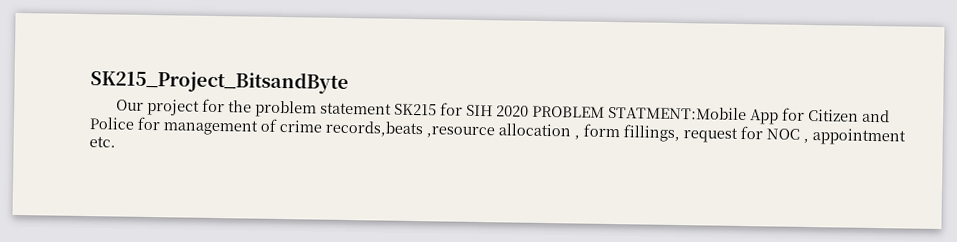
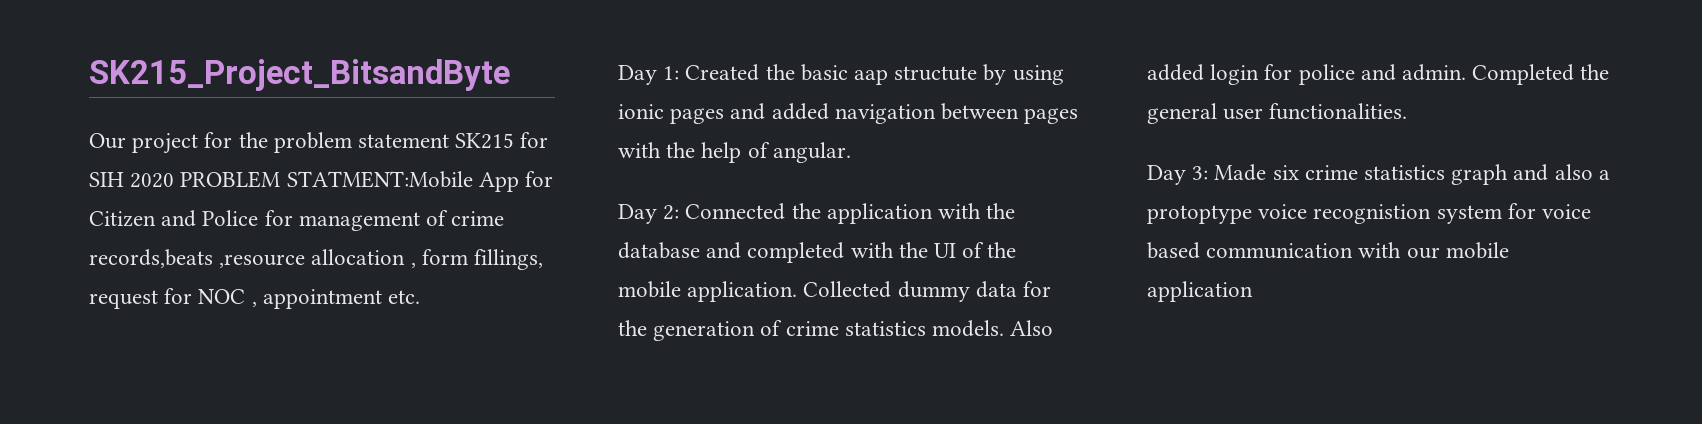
+ Day 1: Created the basic aap structute by using ionic pages and added navigation between pages with the help of angular.
+ Day 2: Connected the application with the database and completed with the UI of the mobile application. Collected dummy data for the generation of crime statistics models. Also added login for police and admin. Completed the general user functionalities.
+ Day 3: Made six crime statistics graph and also a protoptype voice recognistion system for voice based communication with our mobile application

